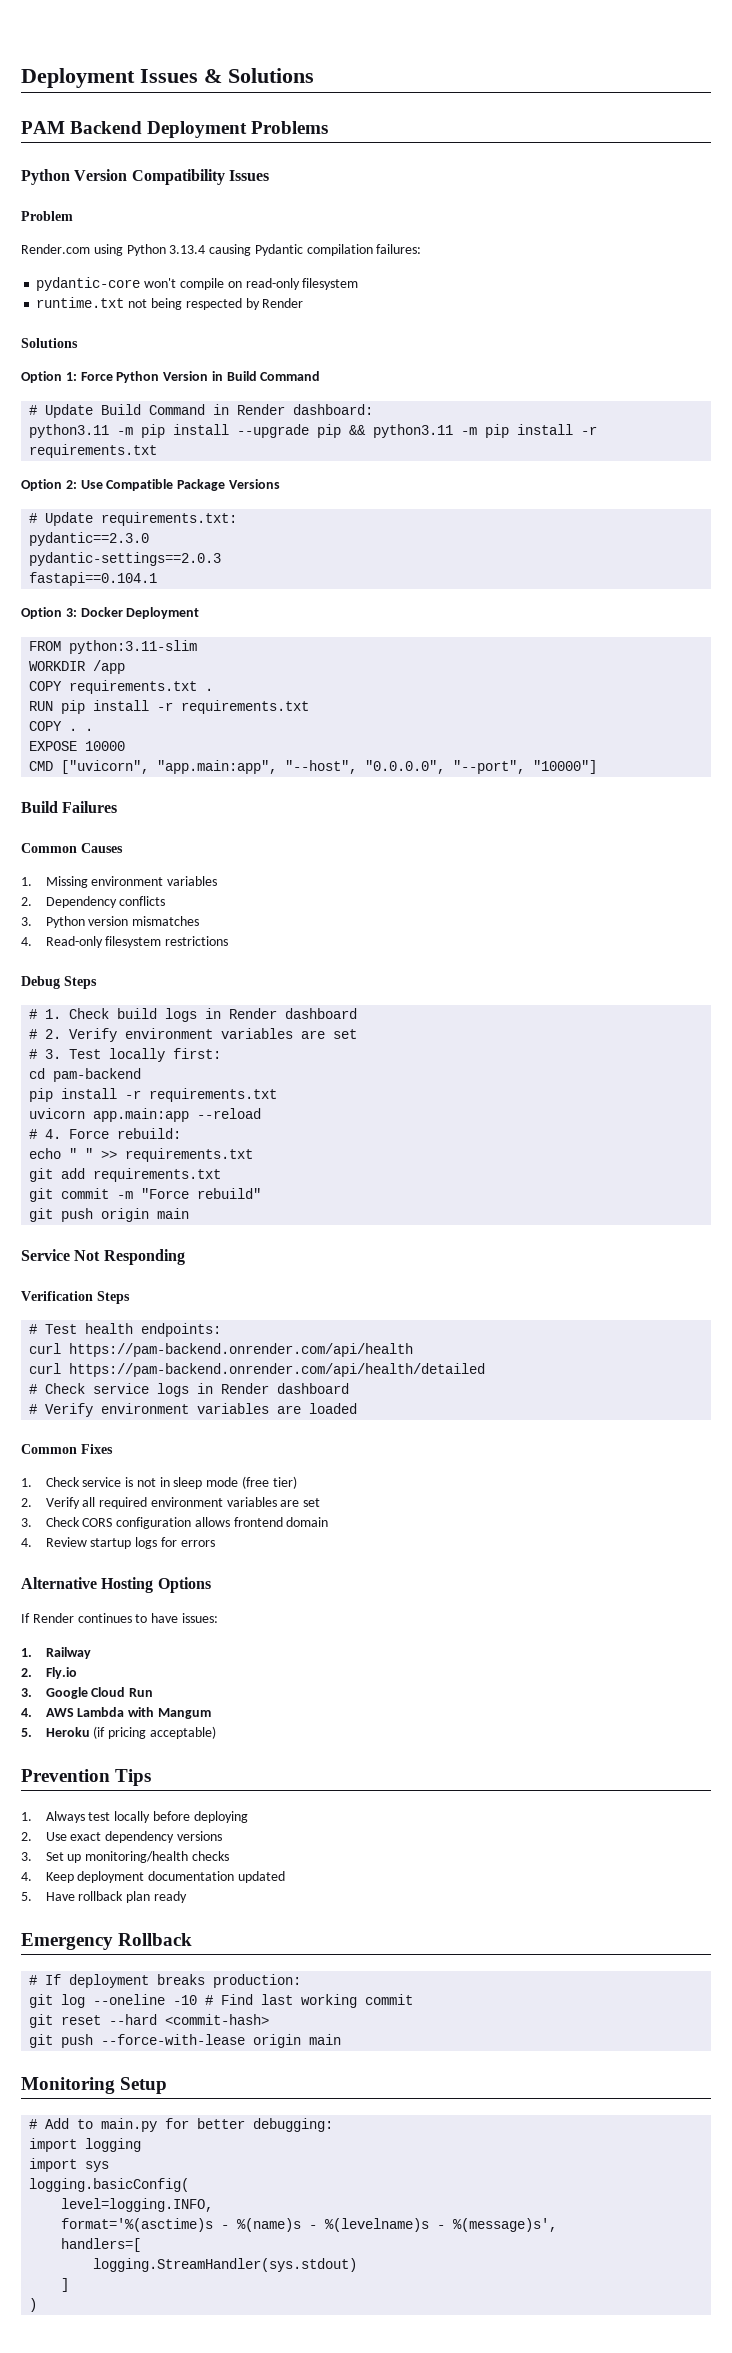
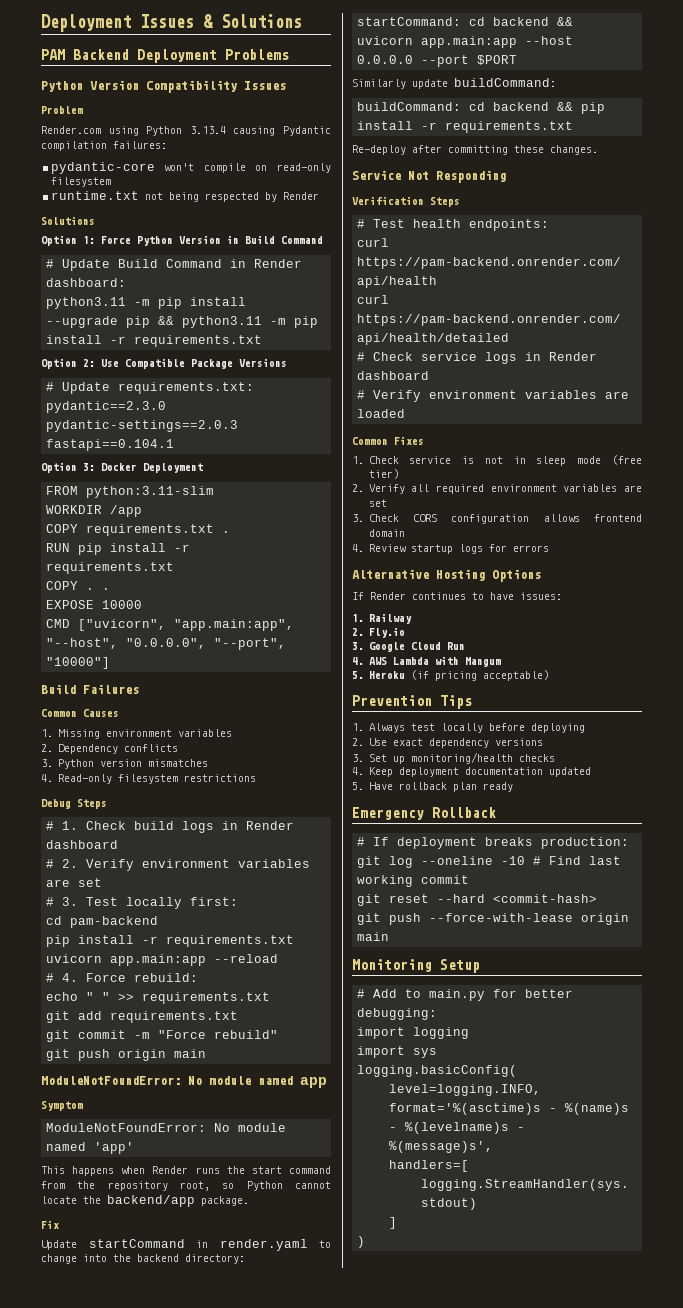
+ ModuleNotFoundError: No module named app
+ Symptom
+ ModuleNotFoundError: No module named 'app'
+ This happens when Render runs the start command from the repository root, so Python cannot locate the backend/app package.
+ Fix
+ Update startCommand in render.yaml to change into the backend directory:
+ startCommand: cd backend && uvicorn app.main:app --host 0.0.0.0 --port $PORT
+ Similarly update buildCommand:
+ buildCommand: cd backend && pip install -r requirements.txt
+ Re-deploy after committing these changes.

